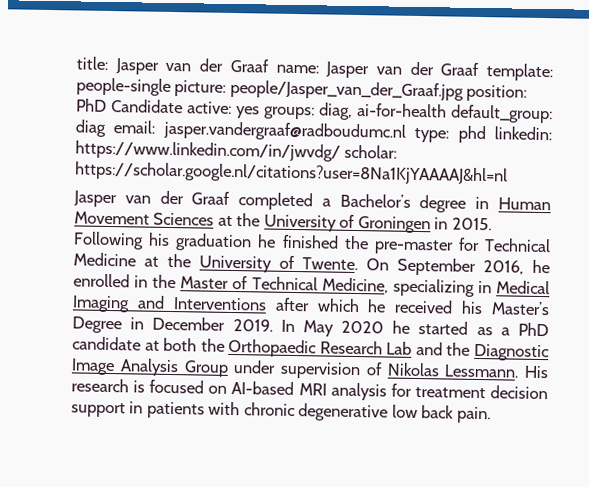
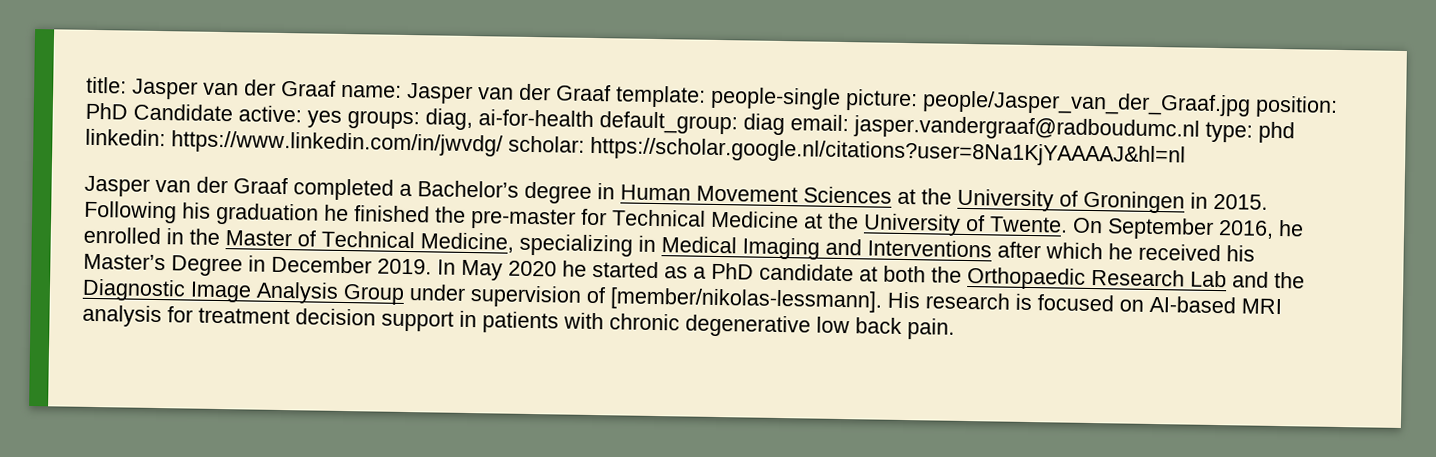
- In May 2020 he started as a PhD candidate at both the Orthopaedic Research Lab and the Diagnostic Image Analysis Group under supervision of Nikolas Lessmann.
+ In May 2020 he started as a PhD candidate at both the Orthopaedic Research Lab and the Diagnostic Image Analysis Group under supervision of [member/nikolas-lessmann].

